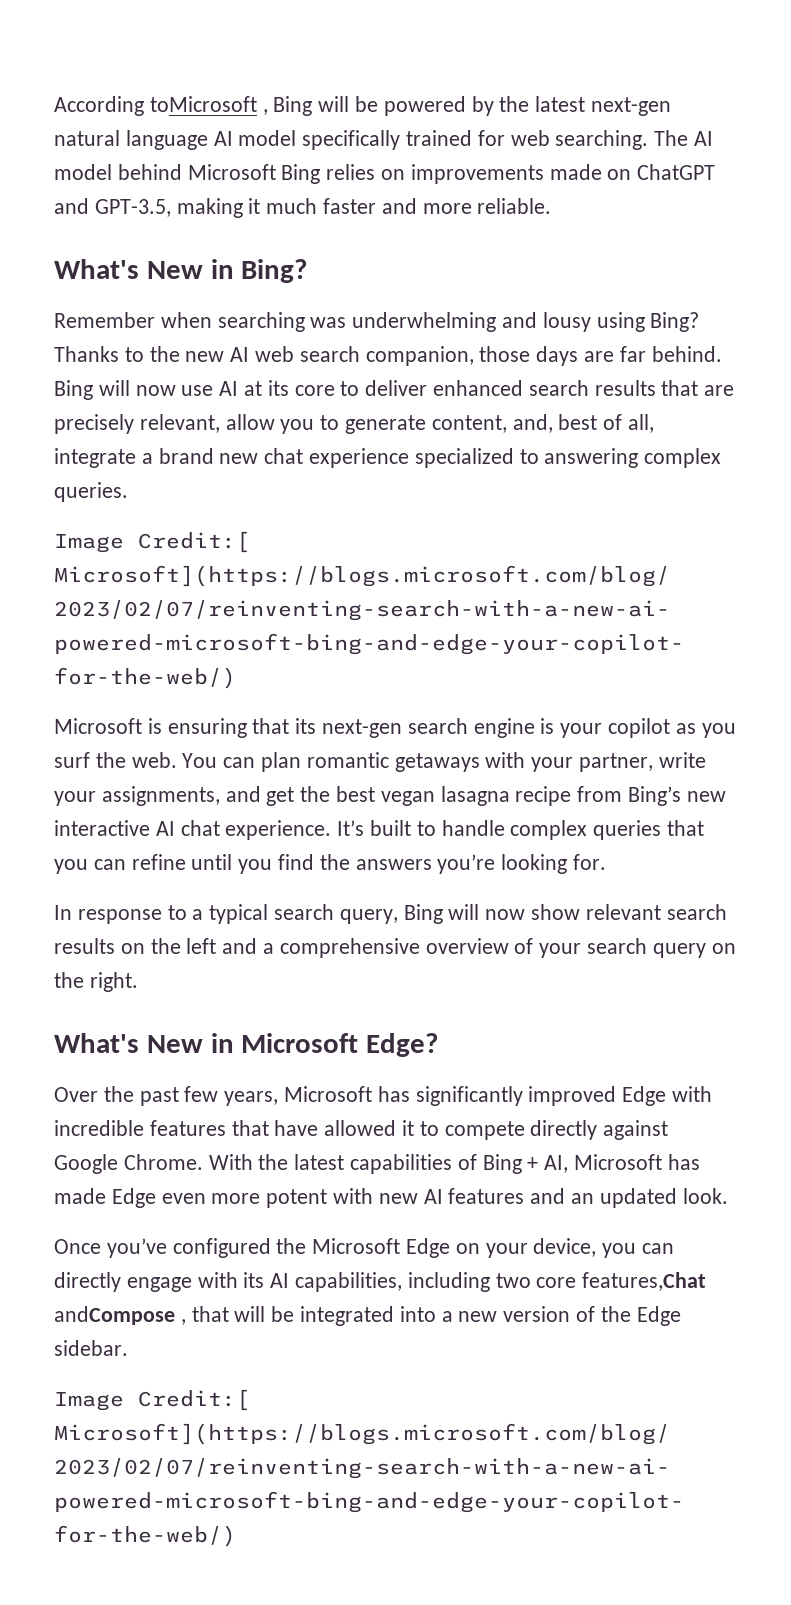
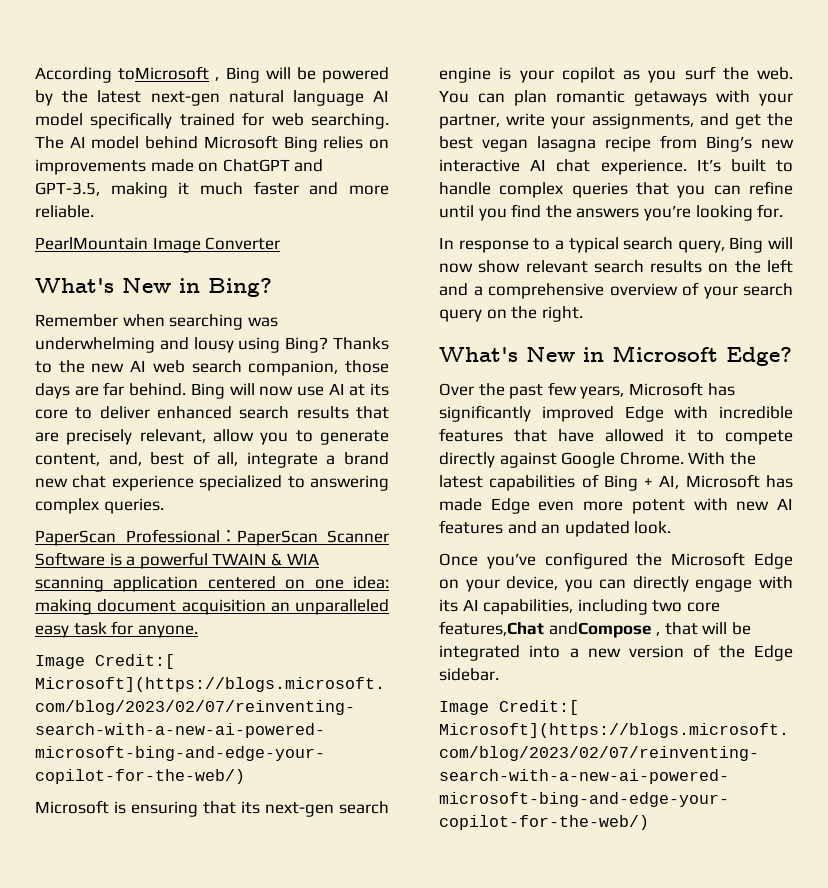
+ PearlMountain Image Converter
+ PaperScan Professional：PaperScan Scanner Software is a powerful TWAIN & WIA scanning application centered on one idea: making document acquisition an unparalleled easy task for anyone.

